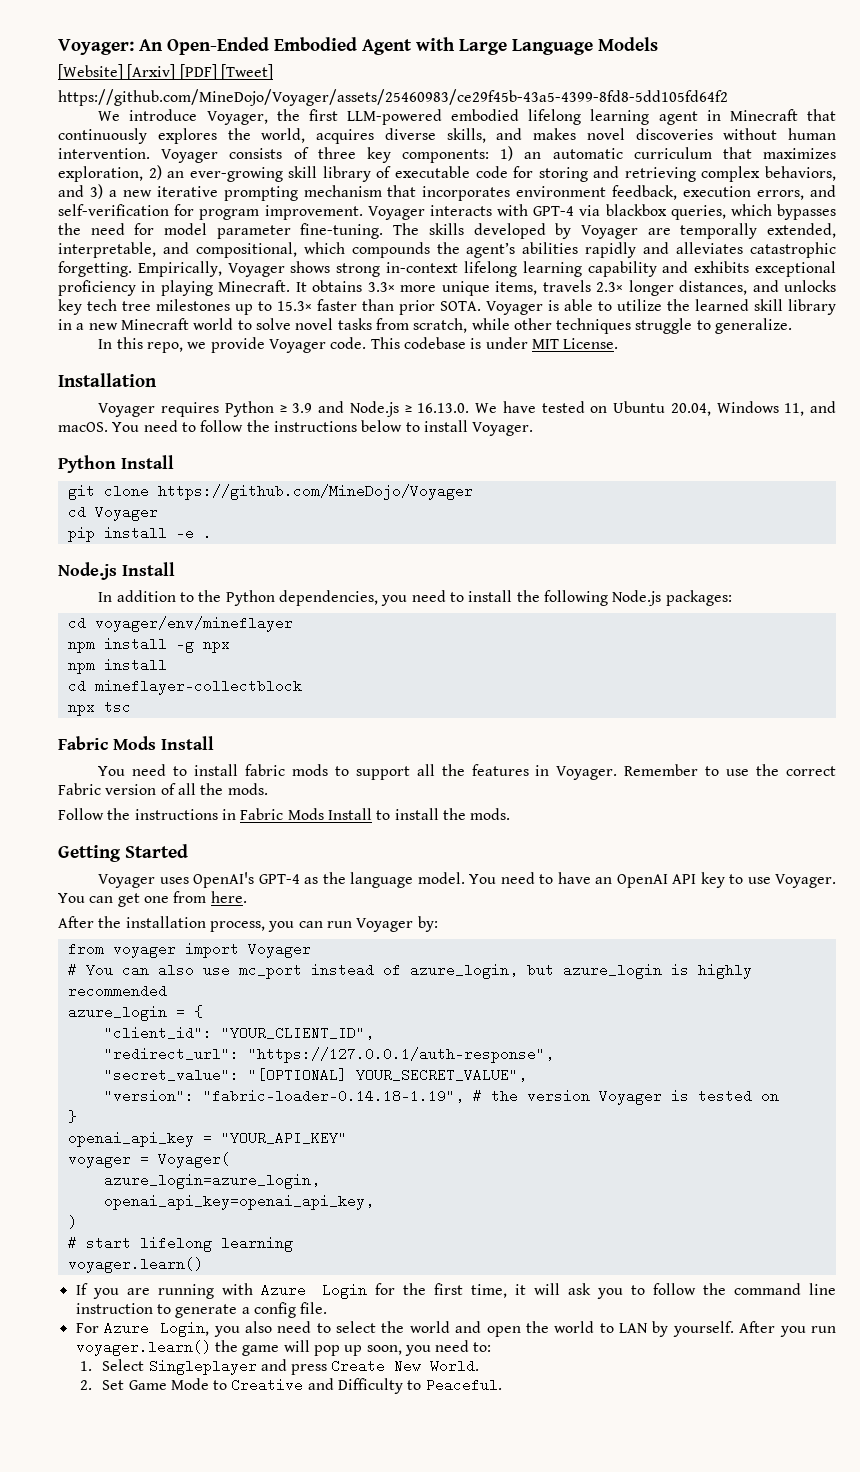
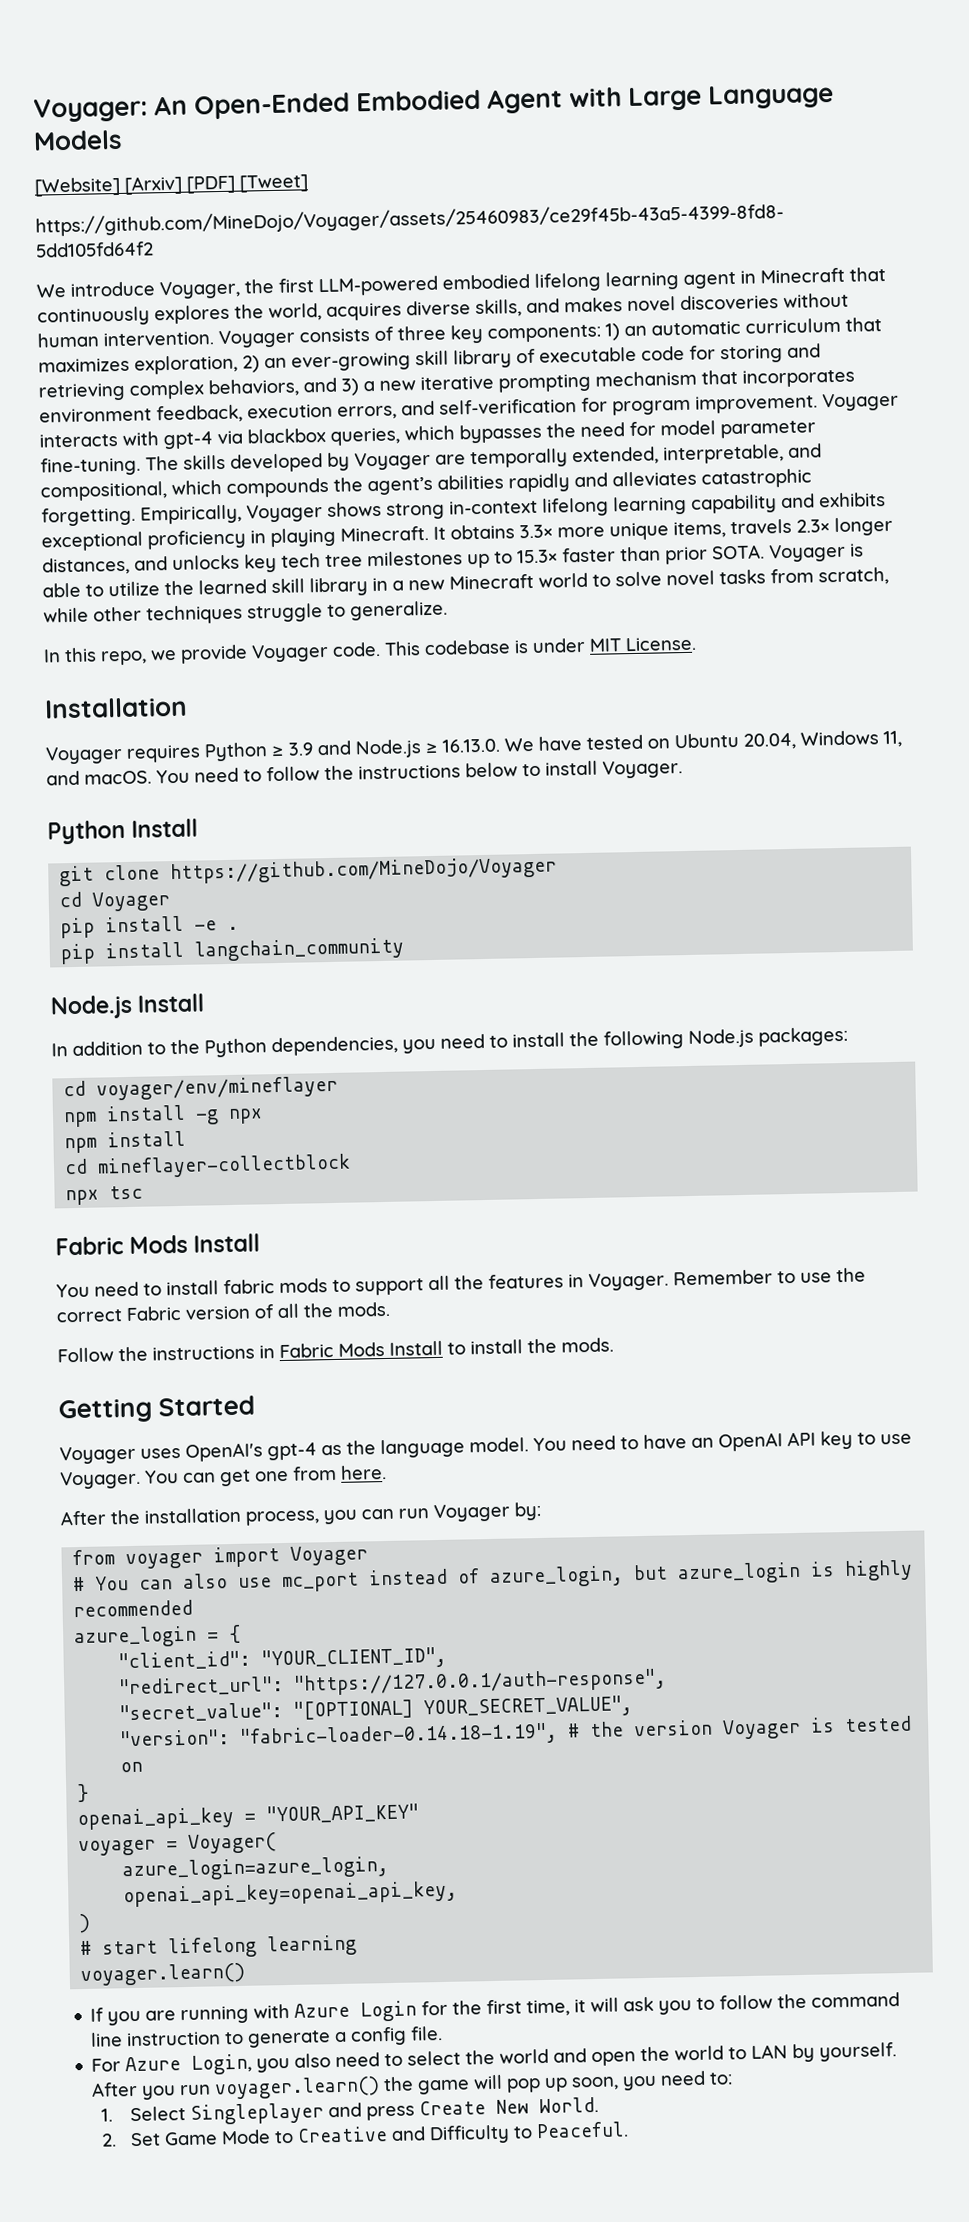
- Voyager interacts with GPT-4 via blackbox queries, which bypasses the need for model parameter fine-tuning.
+ Voyager interacts with gpt-4 via blackbox queries, which bypasses the need for model parameter fine-tuning.
+ pip install langchain_community
- Voyager uses OpenAI's GPT-4 as the language model.
+ Voyager uses OpenAI's gpt-4 as the language model.

